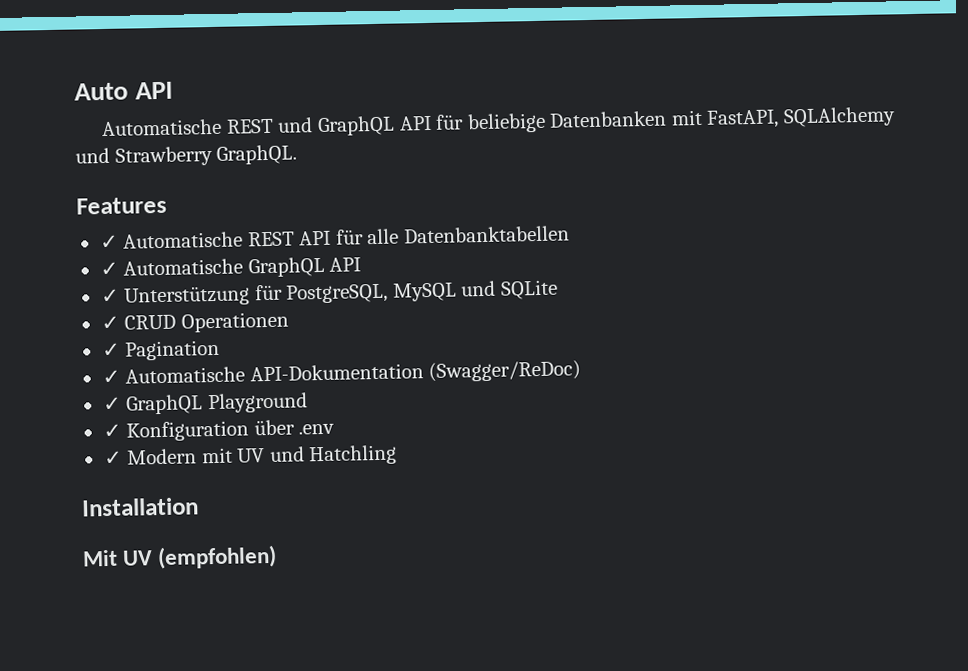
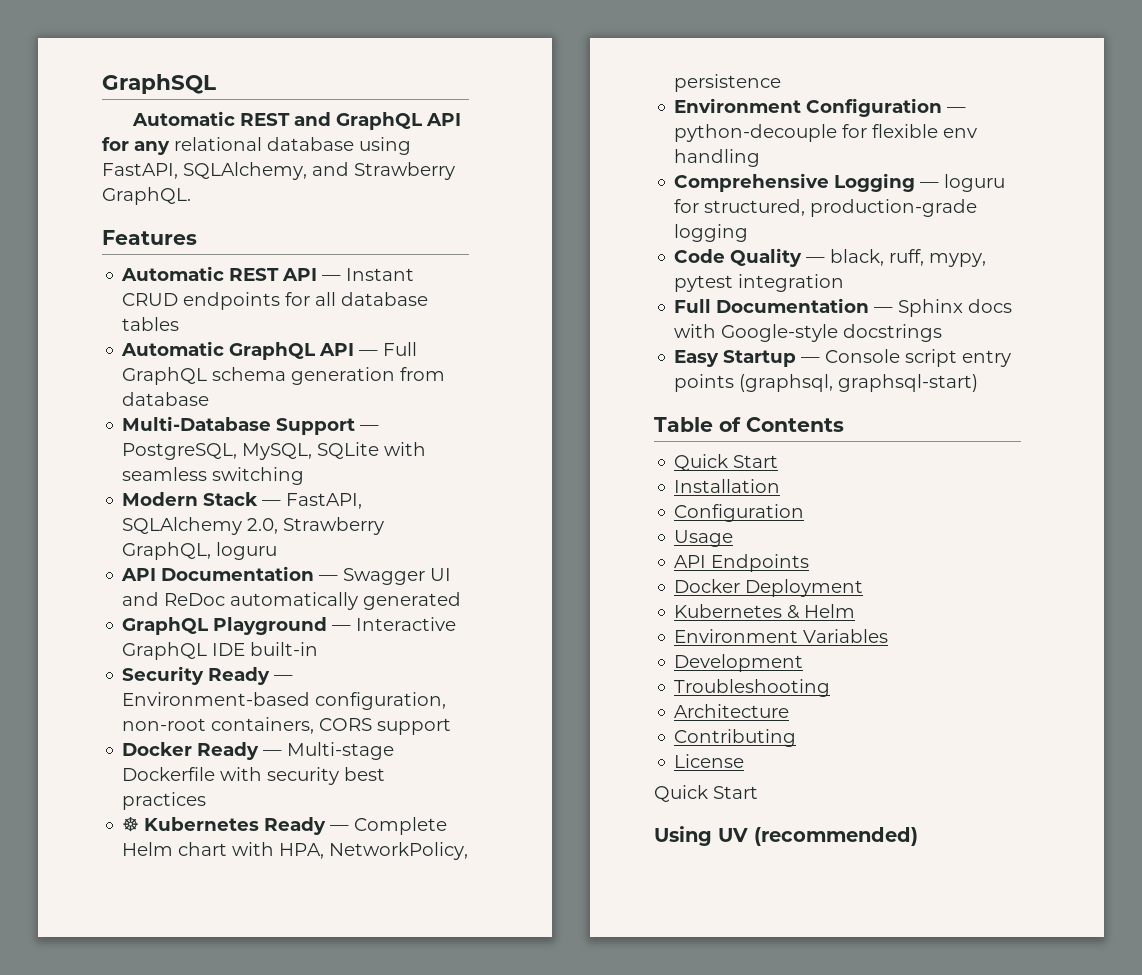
- Auto API
- Automatische REST und GraphQL API für beliebige Datenbanken mit FastAPI, SQLAlchemy und Strawberry GraphQL.
+ GraphSQL
+ Automatic REST and GraphQL API for any relational database using FastAPI, SQLAlchemy, and Strawberry GraphQL.
  Features
- ✓ Automatische REST API für alle Datenbanktabellen
- ✓ Automatische GraphQL API
- ✓ Unterstützung für PostgreSQL, MySQL und SQLite
- ✓ CRUD Operationen
- ✓ Pagination
- ✓ Automatische API-Dokumentation (Swagger/ReDoc)
- ✓ GraphQL Playground
- ✓ Konfiguration über .env
- ✓ Modern mit UV und Hatchling
+ Automatic REST API — Instant CRUD endpoints for all database tables
+ Automatic GraphQL API — Full GraphQL schema generation from database
+ Multi-Database Support — PostgreSQL, MySQL, SQLite with seamless switching
+ Modern Stack — FastAPI, SQLAlchemy 2.0, Strawberry GraphQL, loguru
+ API Documentation — Swagger UI and ReDoc automatically generated
+ GraphQL Playground — Interactive GraphQL IDE built-in
+ Security Ready — Environment-based configuration, non-root containers, CORS support
+ Docker Ready — Multi-stage Dockerfile with security best practices
+ ☸ Kubernetes Ready — Complete Helm chart with HPA, NetworkPolicy, persistence
+ Environment Configuration — python-decouple for flexible env handling
+ Comprehensive Logging — loguru for structured, production-grade logging
+ Code Quality — black, ruff, mypy, pytest integration
+ Full Documentation — Sphinx docs with Google-style docstrings
+ Easy Startup — Console script entry points (graphsql, graphsql-start)
+ Table of Contents
+ Quick Start
  Installation
- Mit UV (empfohlen)
+ Configuration
+ Usage
+ API Endpoints
+ Docker Deployment
+ Kubernetes & Helm
+ Environment Variables
+ Development
+ Troubleshooting
+ Architecture
+ Contributing
+ License
+ Quick Start
+ Using UV (recommended)

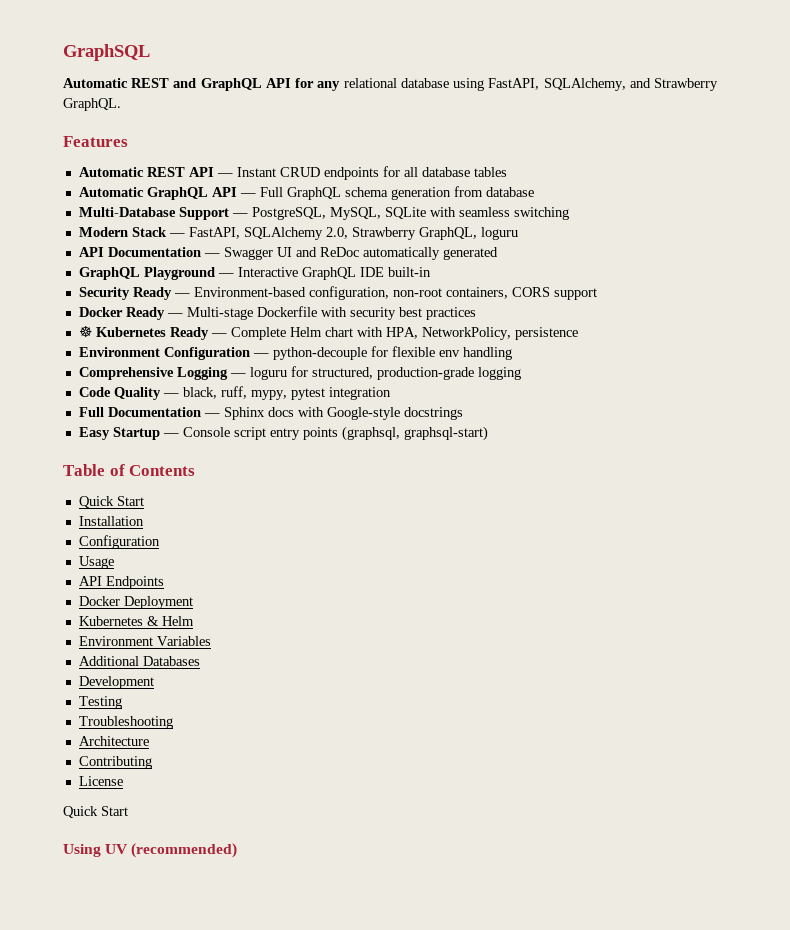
+ Additional Databases
+ Testing

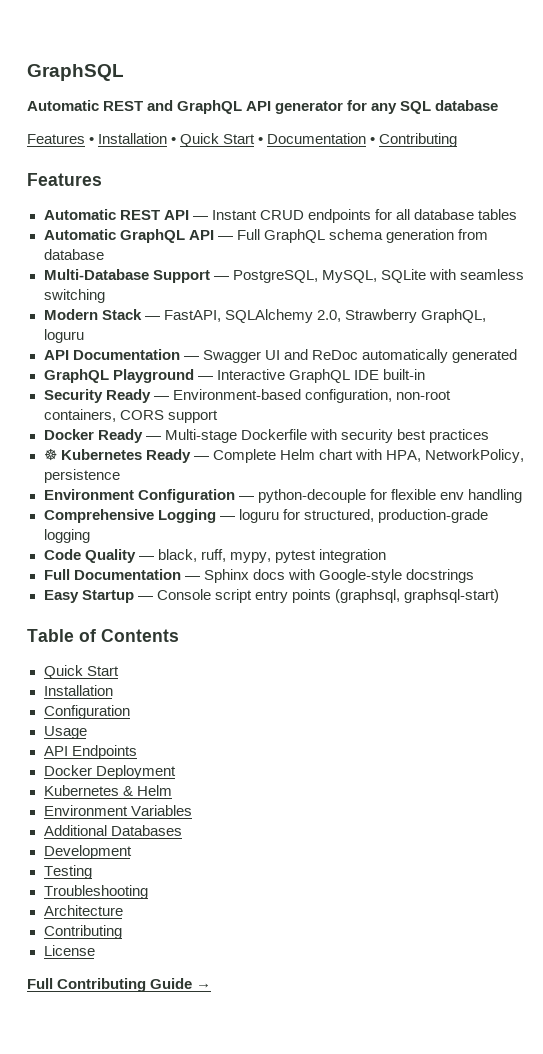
- Automatic REST and GraphQL API for any relational database using FastAPI, SQLAlchemy, and Strawberry GraphQL.
+ Automatic REST and GraphQL API generator for any SQL database
+ Features • Installation • Quick Start • Documentation • Contributing
  License
- Quick Start
- Using UV (recommended)
+ Full Contributing Guide →

